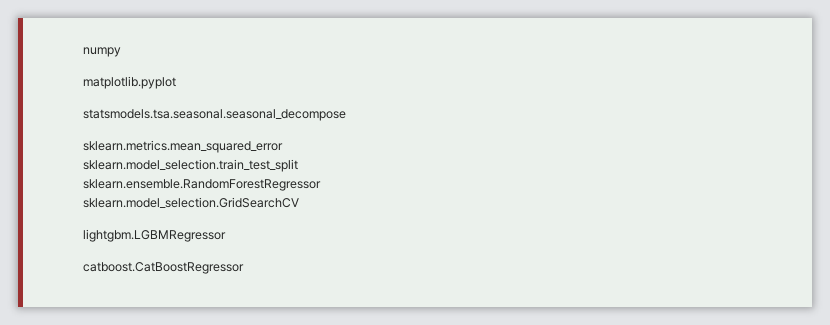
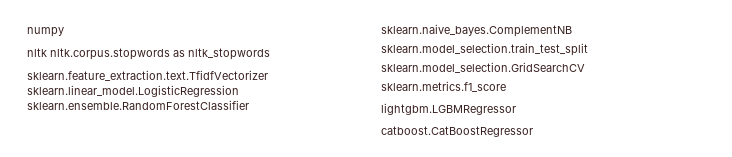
- matplotlib.pyplot
- statsmodels.tsa.seasonal.seasonal_decompose
- sklearn.metrics.mean_squared_error
+ nltk nltk.corpus.stopwords as nltk_stopwords
+ sklearn.feature_extraction.text.TfidfVectorizer sklearn.linear_model.LogisticRegression sklearn.ensemble.RandomForestClassifier sklearn.naive_bayes.ComplementNB
- sklearn.ensemble.RandomForestRegressor
  sklearn.model_selection.GridSearchCV
+ sklearn.metrics.f1_score

